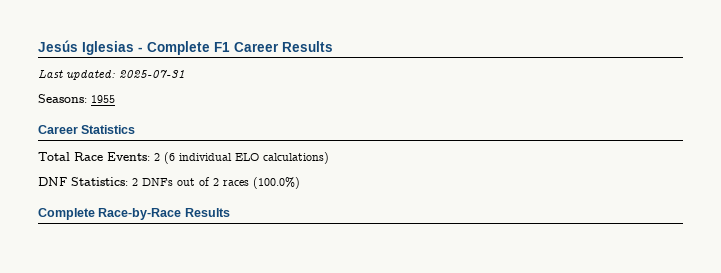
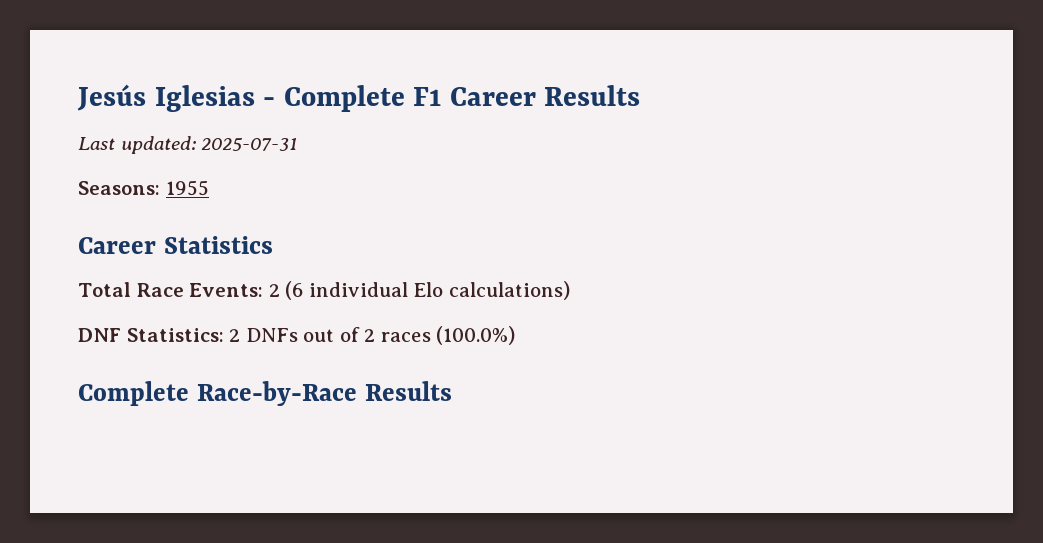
- Total Race Events: 2 (6 individual ELO calculations)
+ Total Race Events: 2 (6 individual Elo calculations)

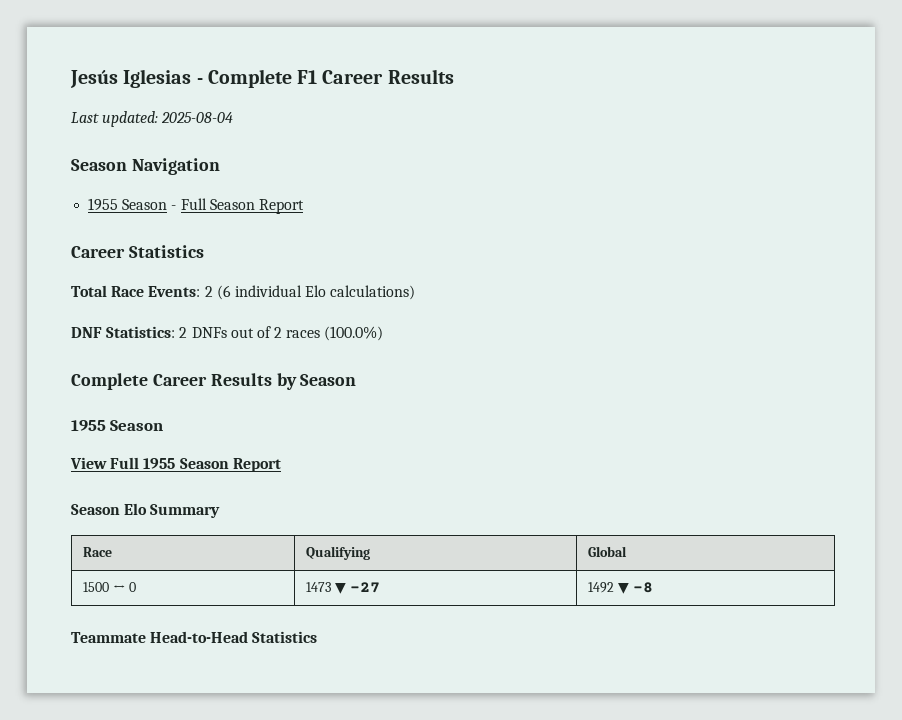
- Last updated: 2025-07-31
- Seasons: 1955
+ Last updated: 2025-08-04
+ Season Navigation
+ 1955 Season - Full Season Report
- Complete Race-by-Race Results
+ Complete Career Results by Season
+ 1955 Season
+ View Full 1955 Season Report
+ Season Elo Summary
+ Race | Qualifying | Global
+ 1500 ↔ 0 | 1473 ▼ -27 | 1492 ▼ -8
+ Teammate Head-to-Head Statistics

